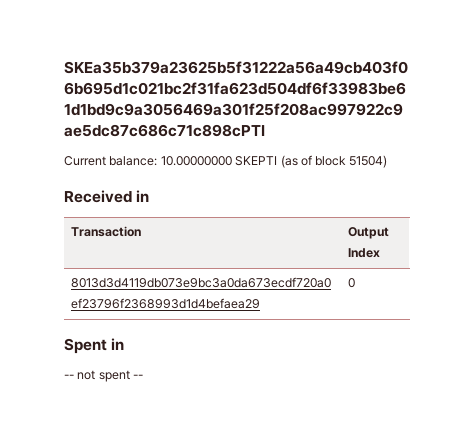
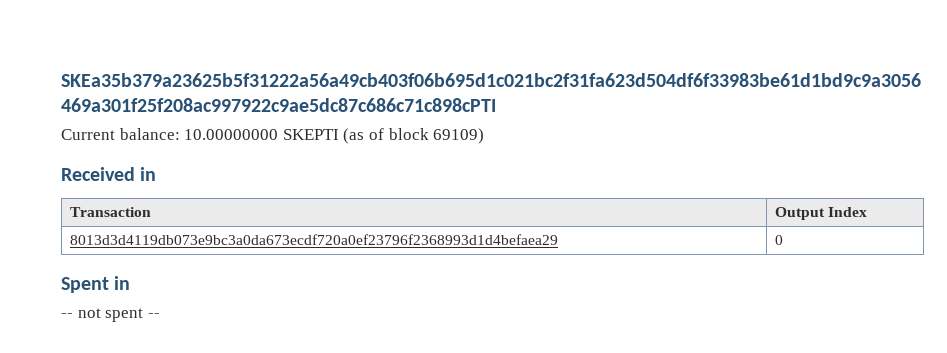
- Current balance: 10.00000000 SKEPTI (as of block 51504)
+ Current balance: 10.00000000 SKEPTI (as of block 69109)

